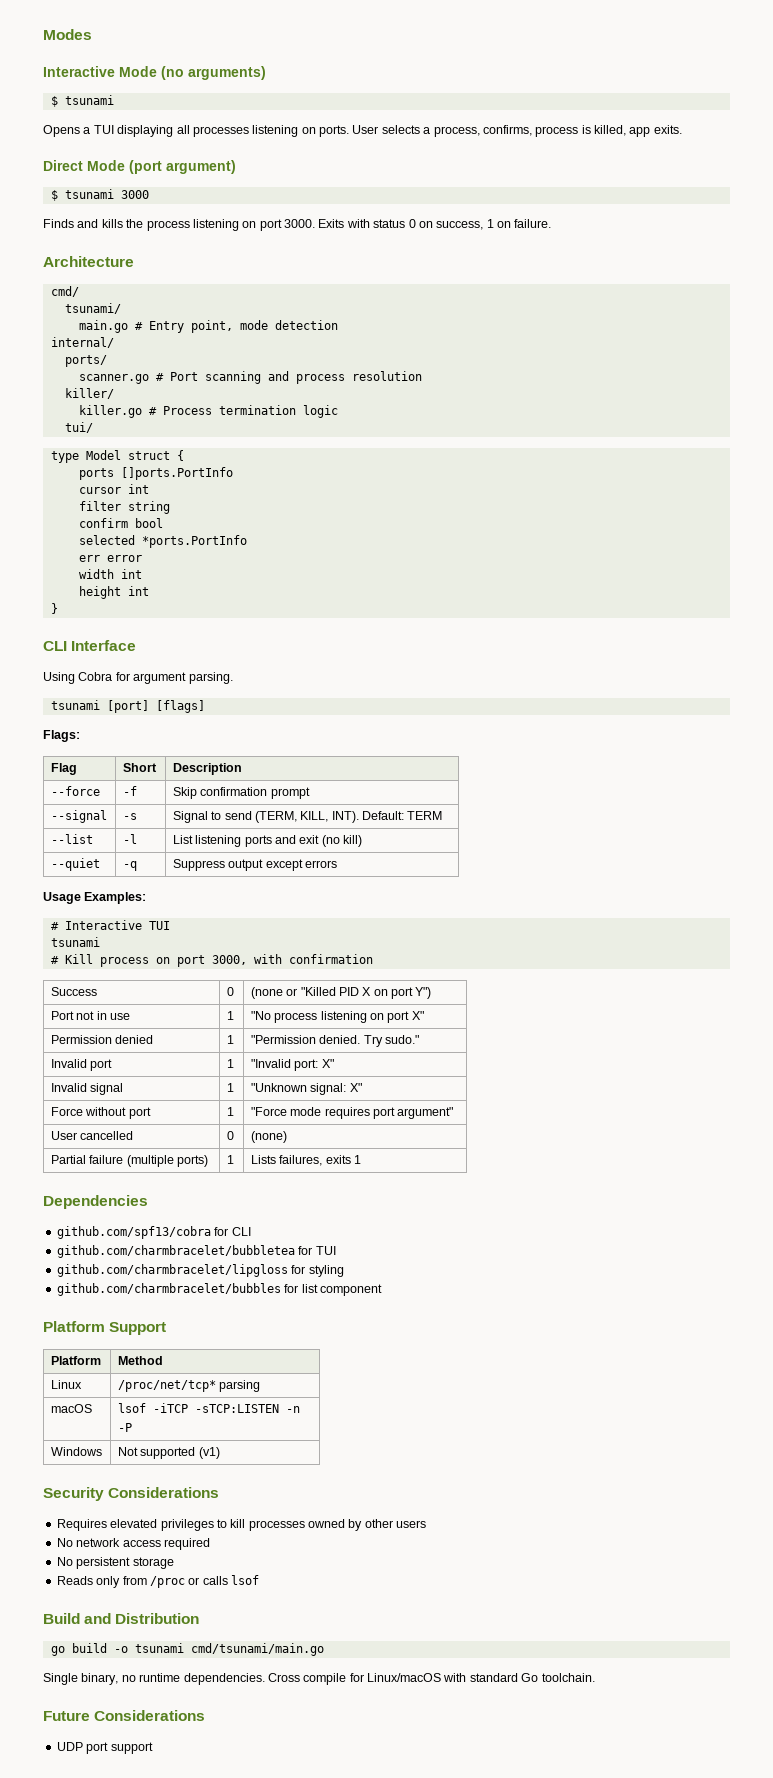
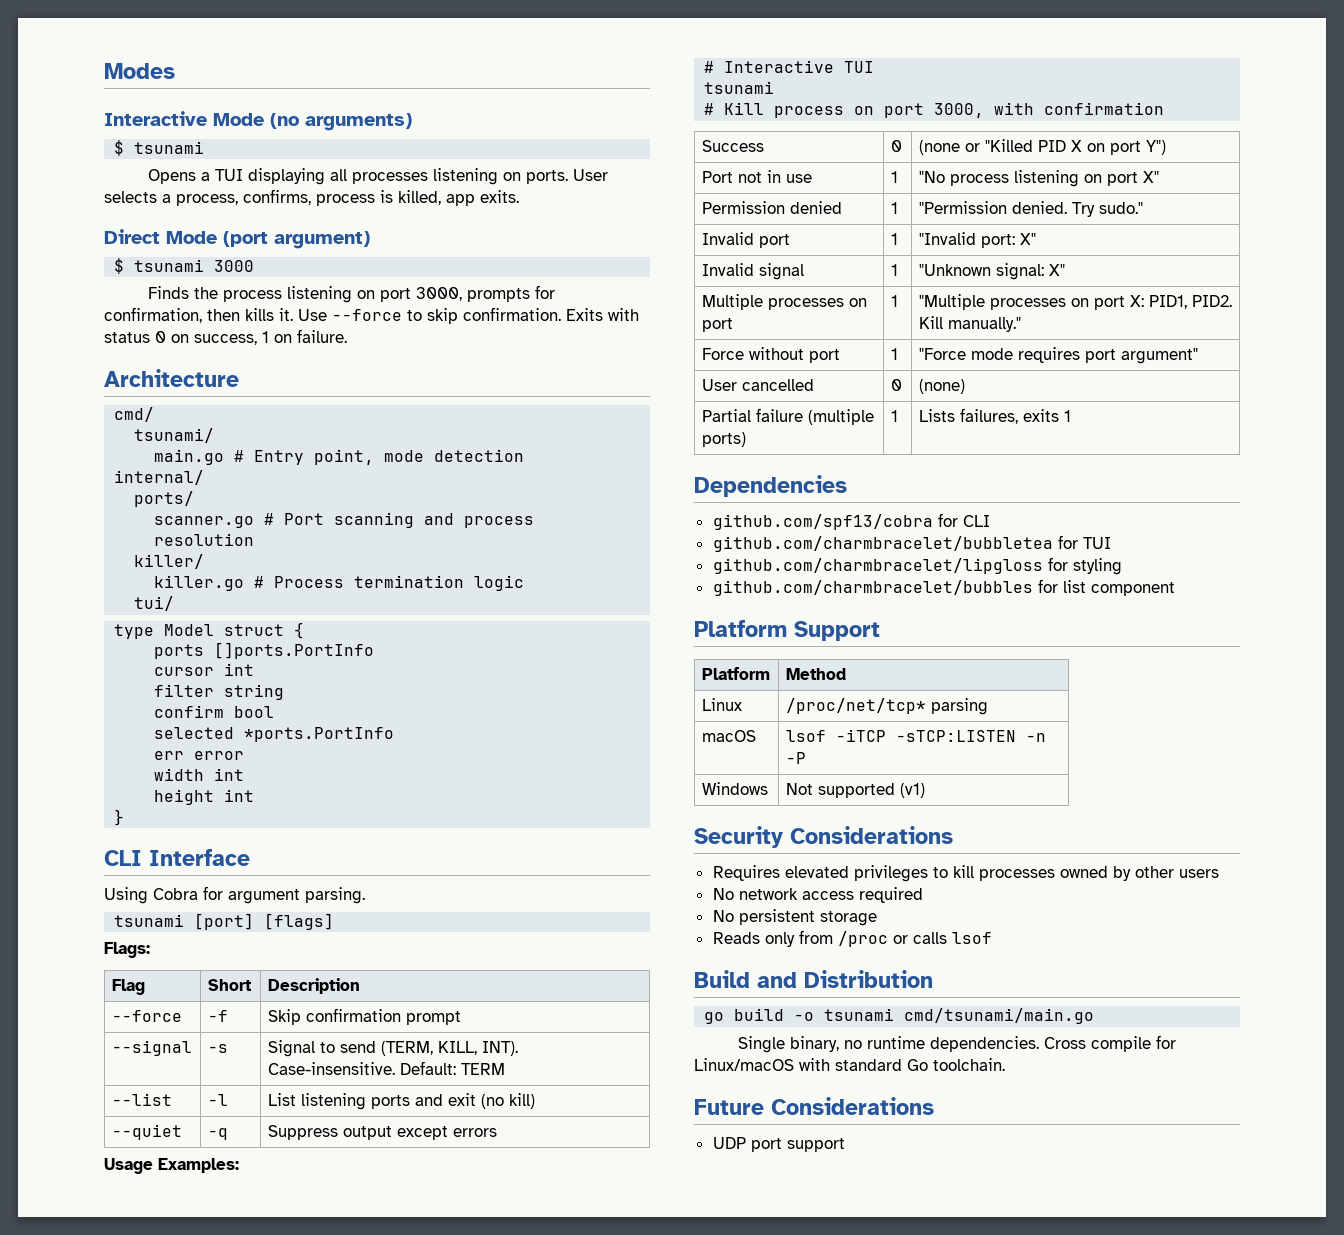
- Finds and kills the process listening on port 3000.
+ Finds the process listening on port 3000, prompts for confirmation, then kills it. Use --force to skip confirmation.
- --signal | -s | Signal to send (TERM, KILL, INT). Default: TERM
+ --signal | -s | Signal to send (TERM, KILL, INT). Case-insensitive. Default: TERM
+ Multiple processes on port | 1 | "Multiple processes on port X: PID1, PID2. Kill manually."

